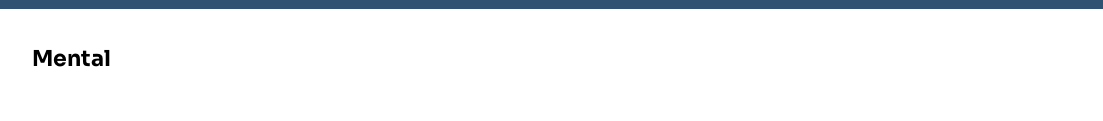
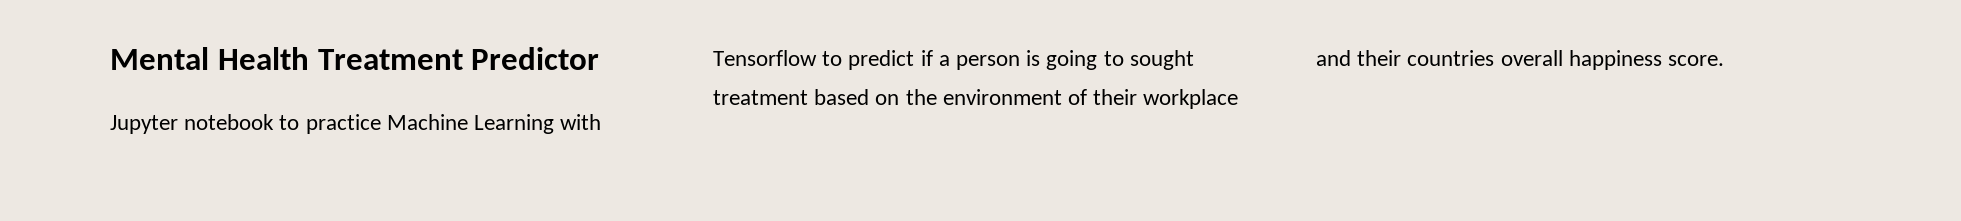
- Mental
+ Mental Health Treatment Predictor
+ Jupyter notebook to practice Machine Learning with Tensorflow to predict if a person is going to sought treatment based on the environment of their workplace and their countries overall happiness score.

